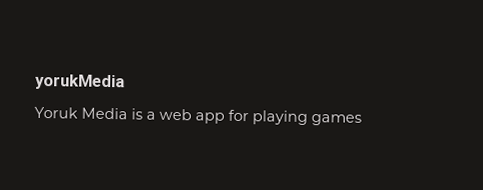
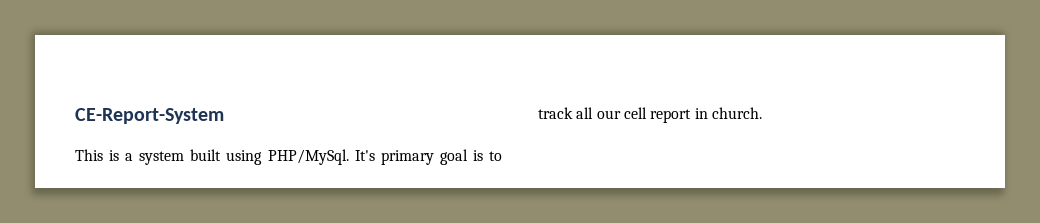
- yorukMedia
- Yoruk Media is a web app for playing games
+ CE-Report-System
+ This is a system built using PHP/MySql. It's primary goal is to track all our cell report in church.

